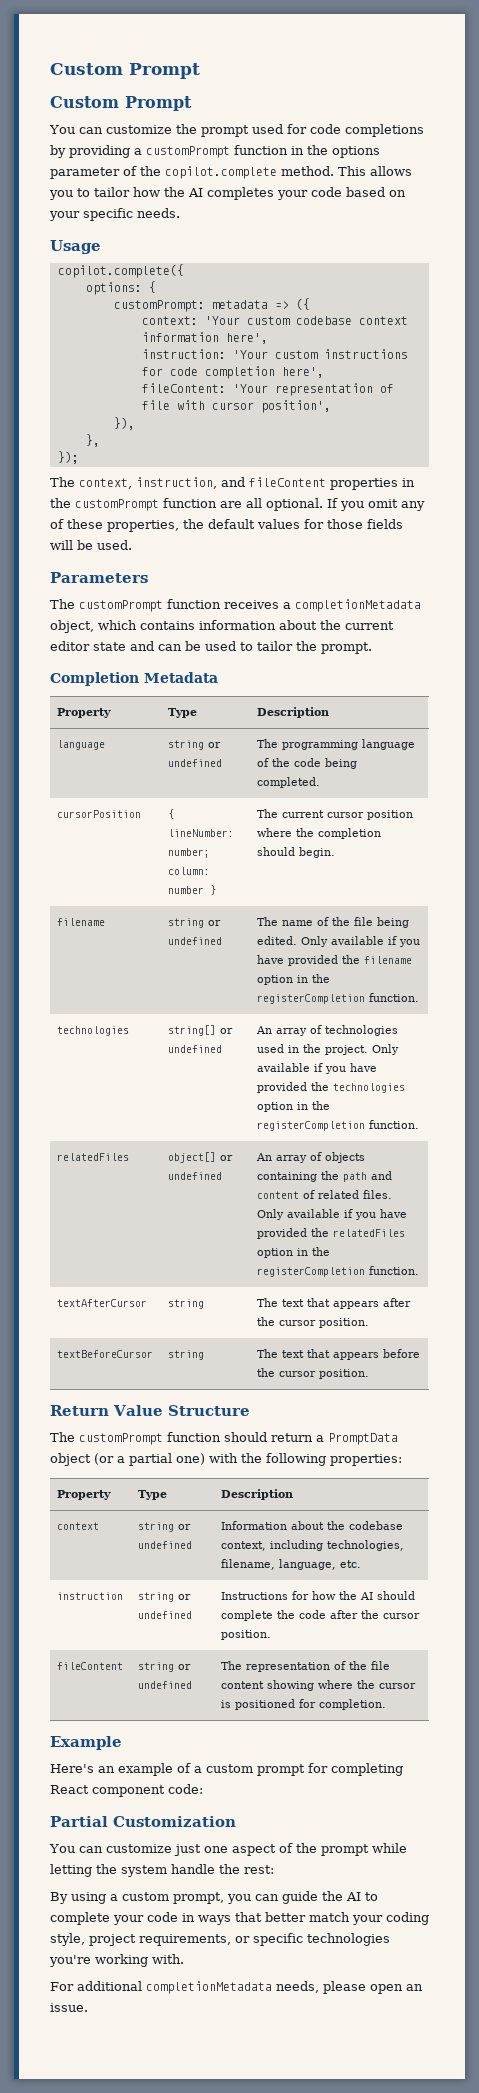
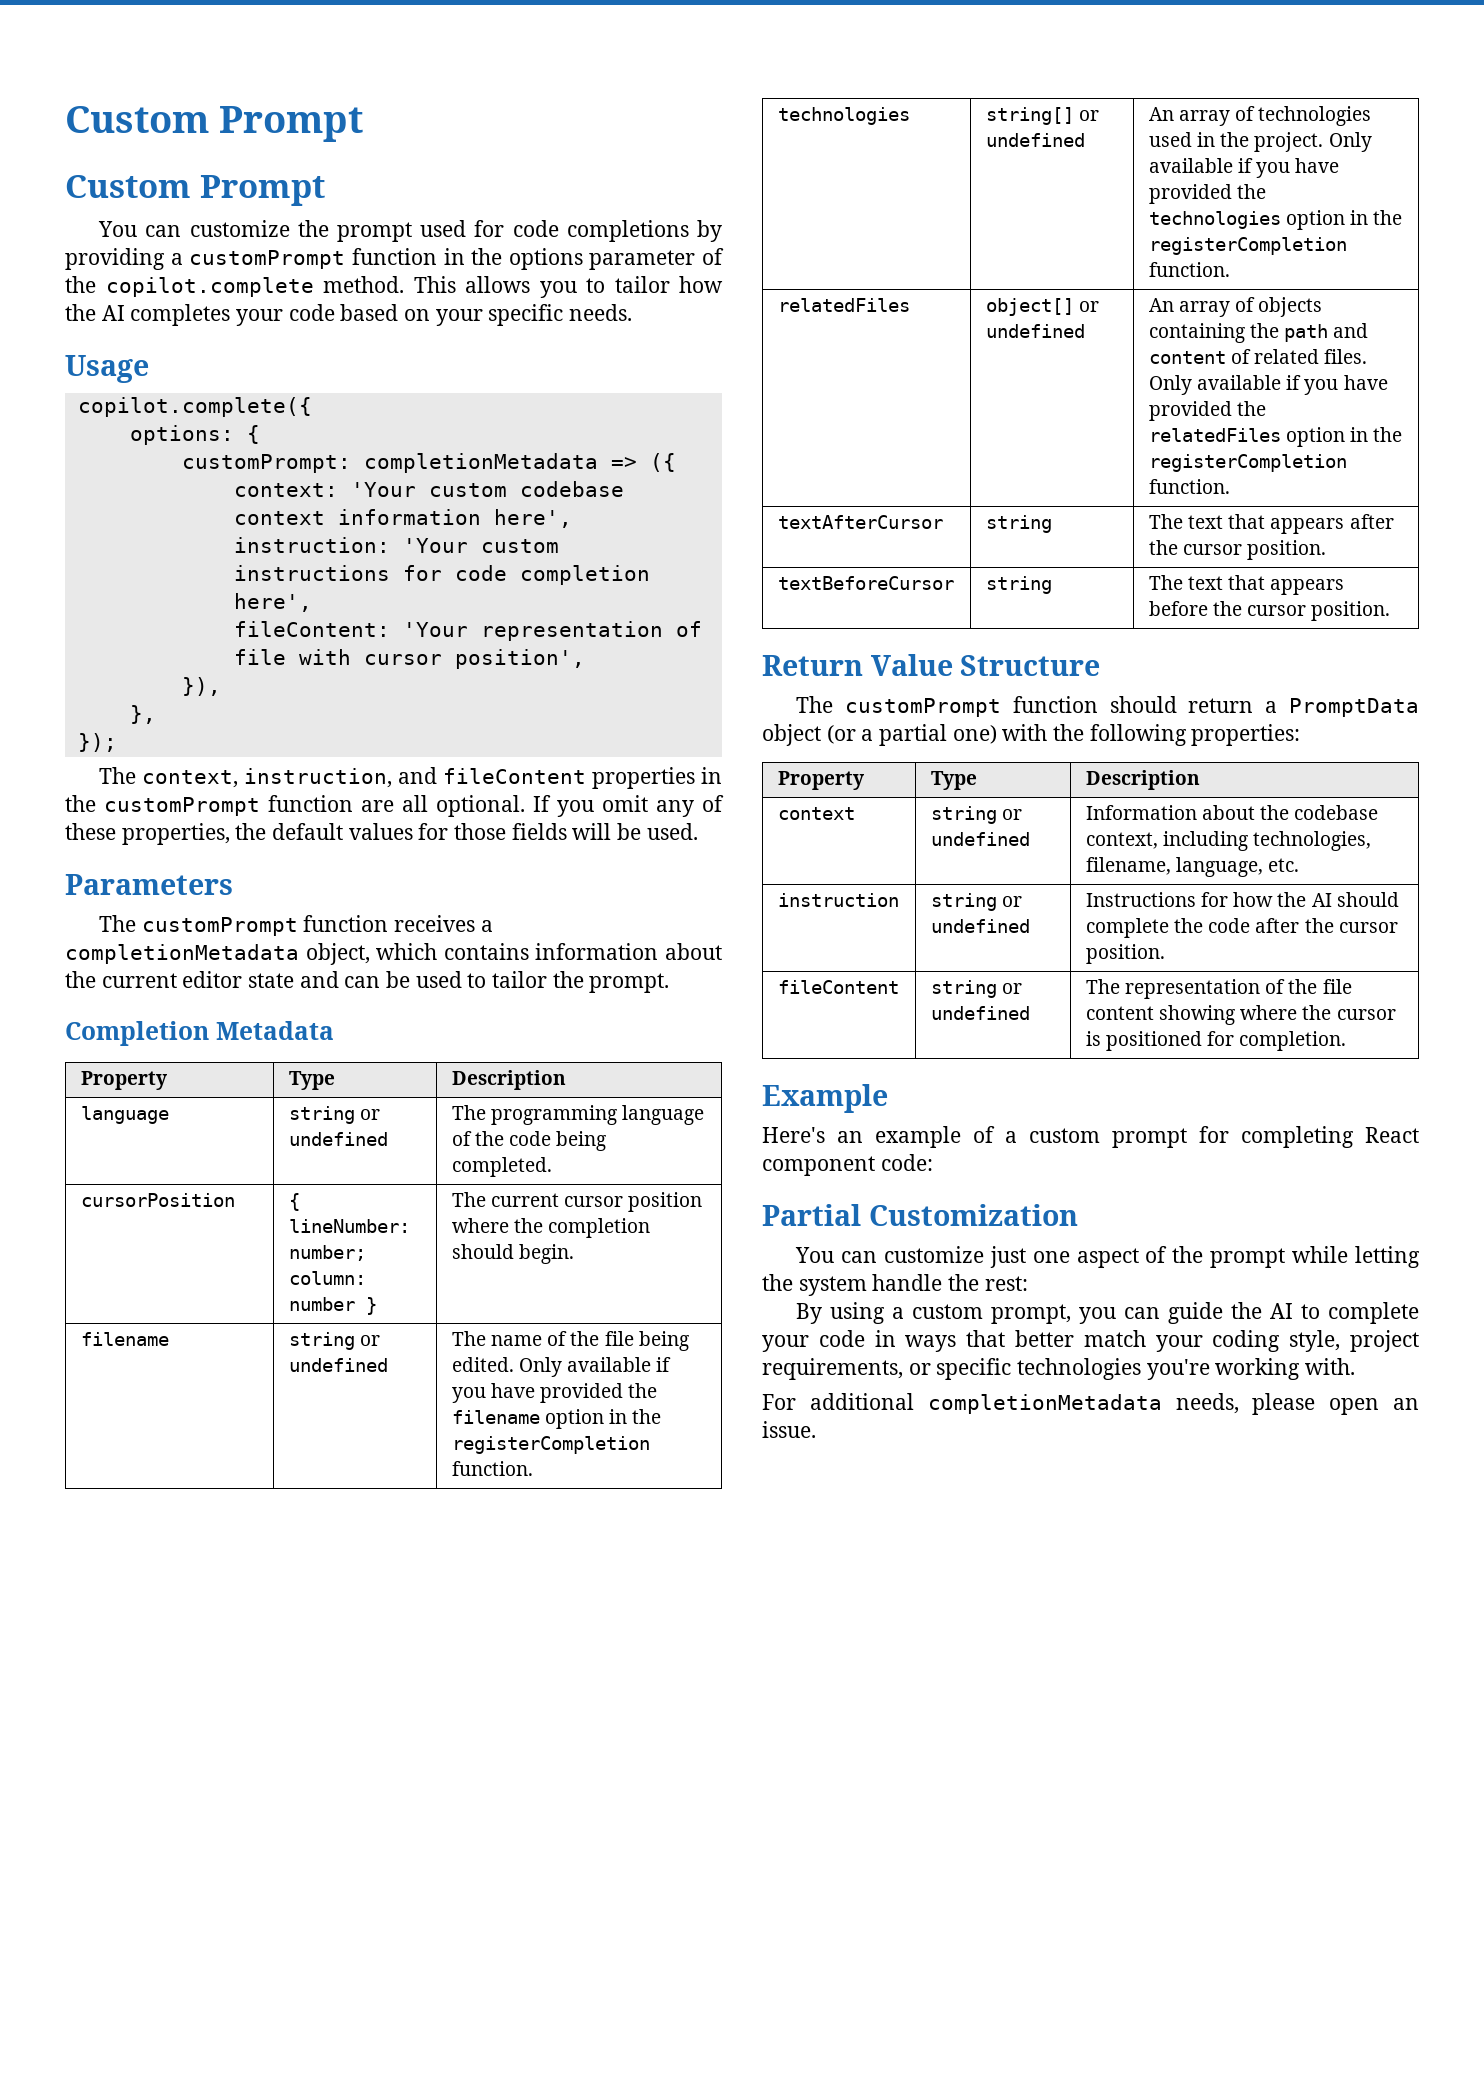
- customPrompt: metadata => ({
+ customPrompt: completionMetadata => ({

